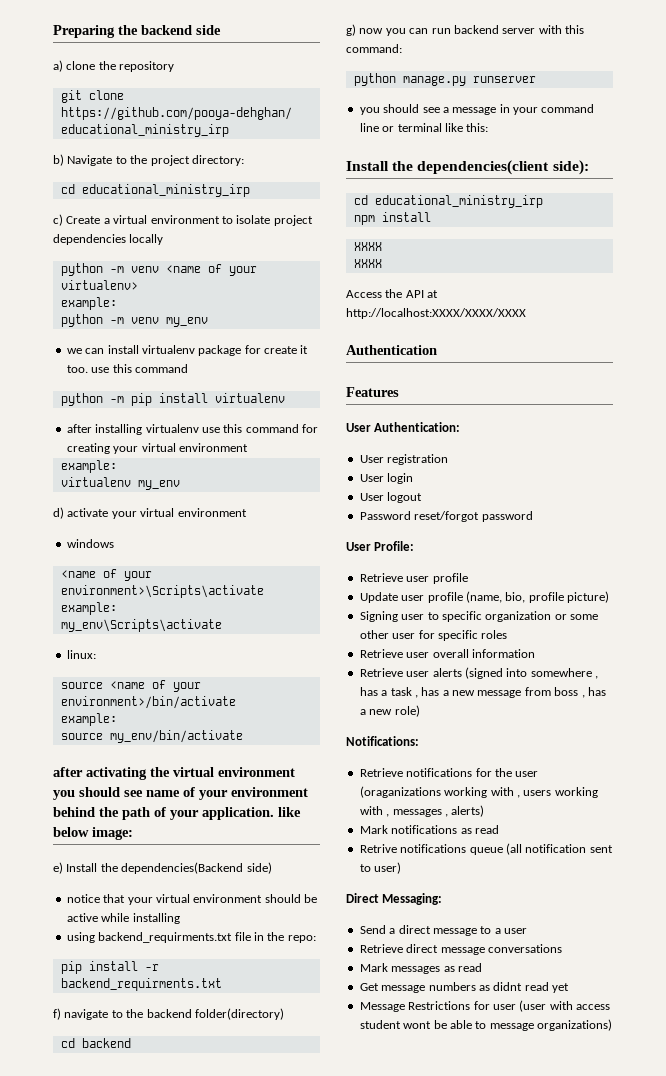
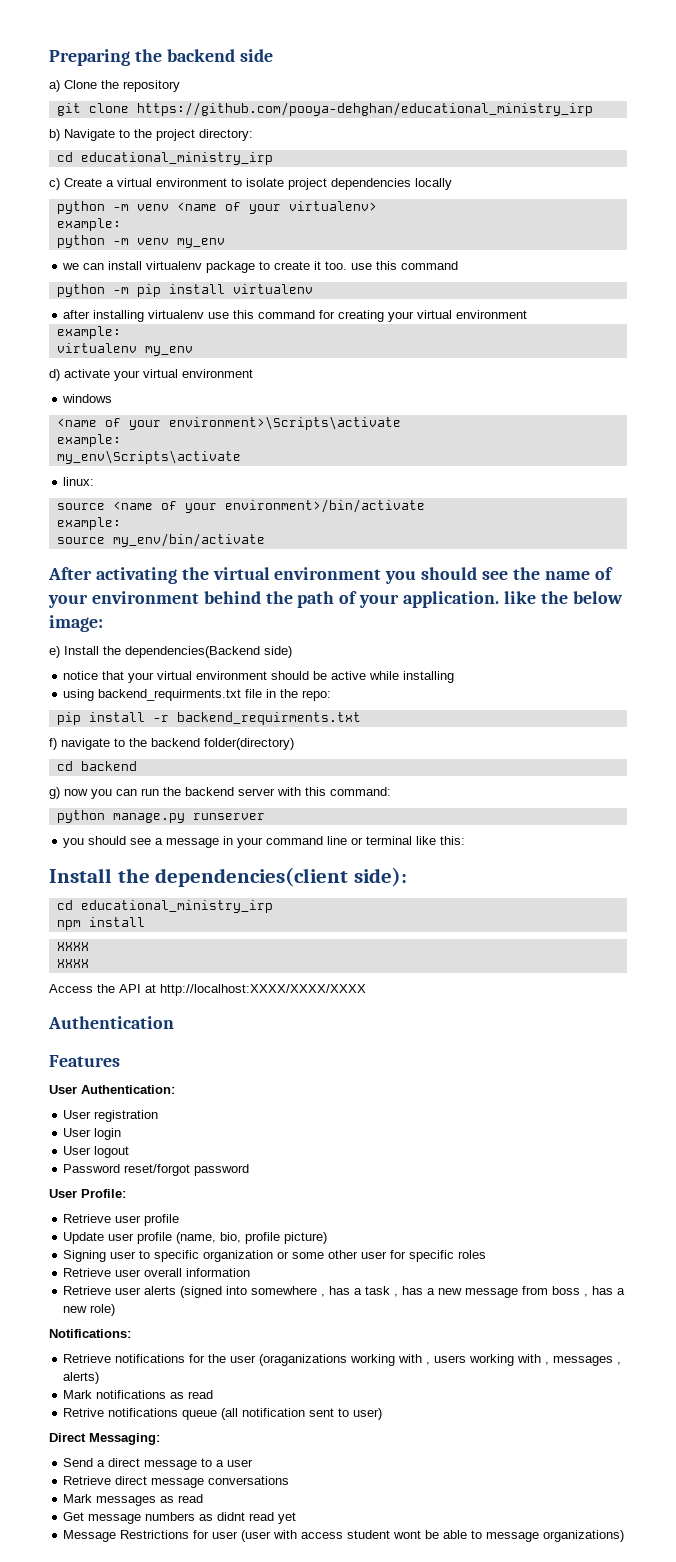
- a) clone the repository
+ a) Clone the repository
- we can install virtualenv package for create it too. use this command
+ we can install virtualenv package to create it too. use this command
- after activating the virtual environment you should see name of your environment behind the path of your application. like below image:
+ After activating the virtual environment you should see the name of your environment behind the path of your application. like the below image:
- g) now you can run backend server with this command:
+ g) now you can run the backend server with this command:

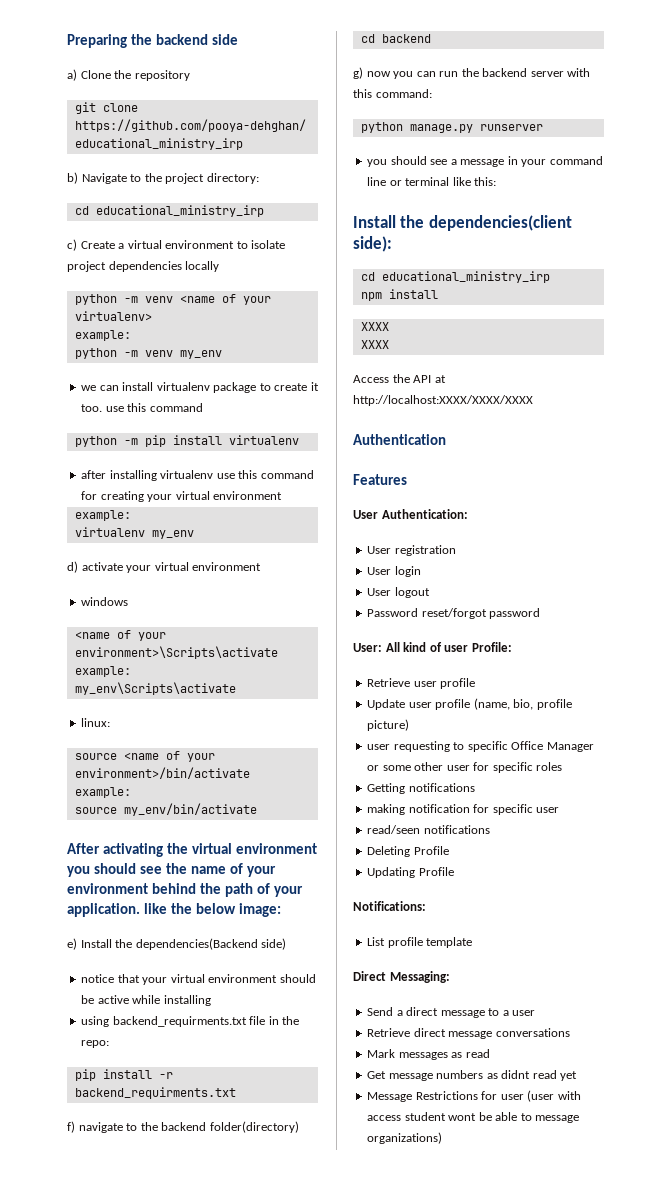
- User Profile:
+ User: All kind of user Profile:
- Signing user to specific organization or some other user for specific roles
+ user requesting to specific Office Manager or some other user for specific roles
- Retrieve user overall information
- Retrieve user alerts (signed into somewhere , has a task , has a new message from boss , has a new role)
+ Getting notifications
+ making notification for specific user
+ read/seen notifications
+ Deleting Profile
+ Updating Profile
  Notifications:
- Retrieve notifications for the user (oraganizations working with , users working with , messages , alerts)
- Mark notifications as read
- Retrive notifications queue (all notification sent to user)
+ List profile template

